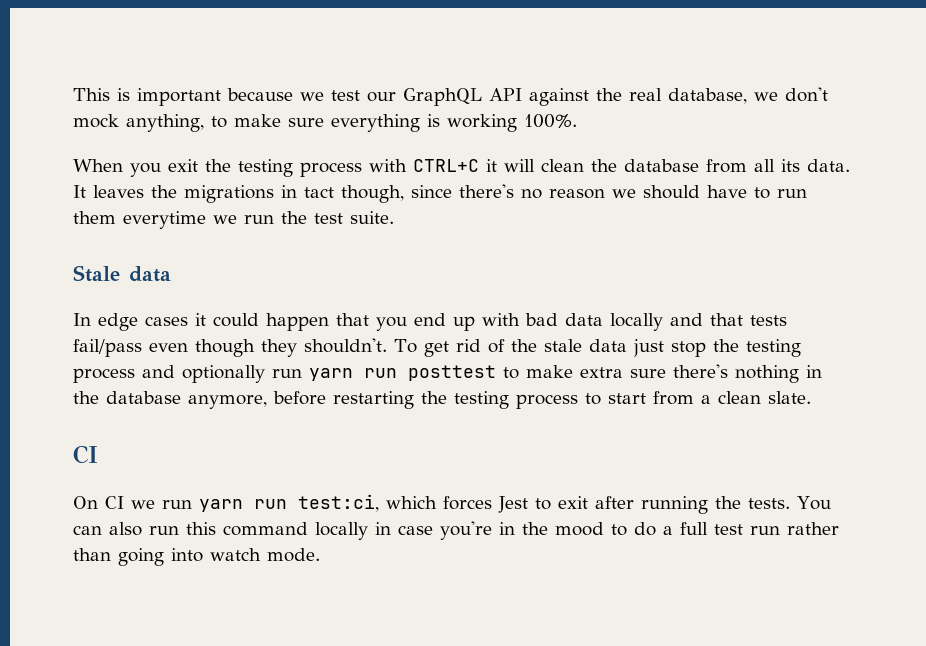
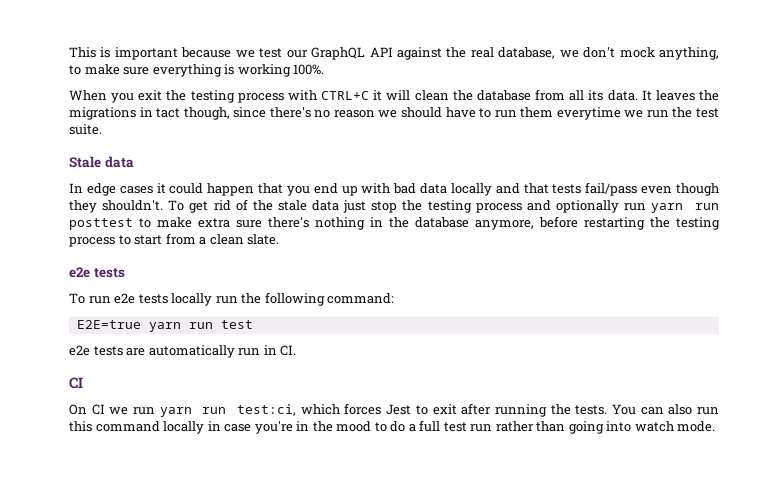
  To get rid of the stale data just stop the testing process and optionally run yarn run posttest to make extra sure there's nothing in the database anymore, before restarting the testing process to start from a clean slate.
+ e2e tests
+ To run e2e tests locally run the following command:
+ E2E=true yarn run test
+ e2e tests are automatically run in CI.

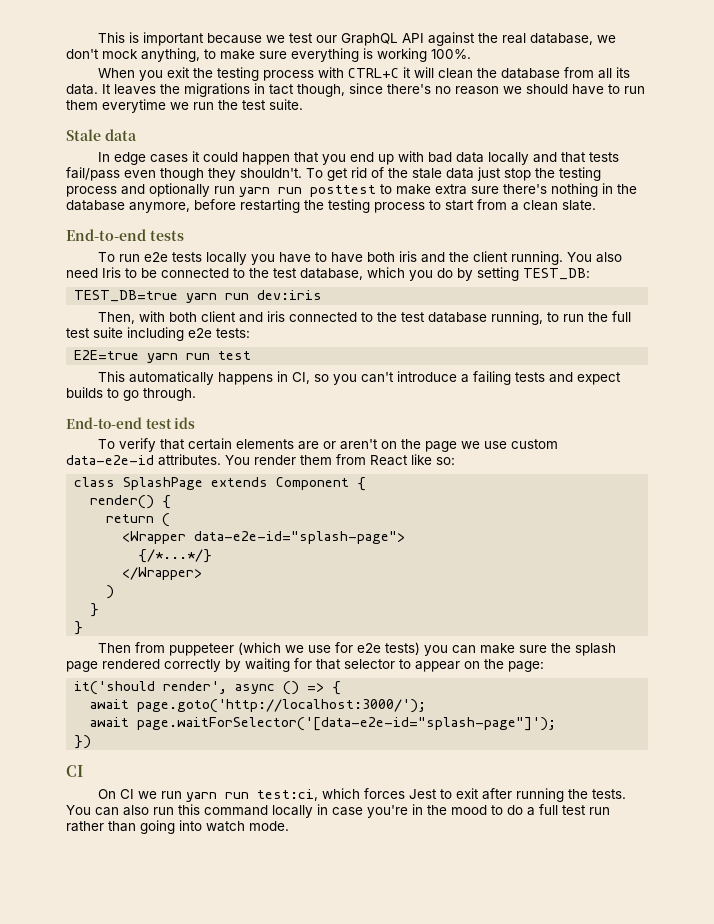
  To get rid of the stale data just stop the testing process and optionally run yarn run posttest to make extra sure there's nothing in the database anymore, before restarting the testing process to start from a clean slate.
- e2e tests
+ End-to-end tests
- To run e2e tests locally run the following command:
+ To run e2e tests locally you have to have both iris and the client running. You also need Iris to be connected to the test database, which you do by setting TEST_DB:
+ TEST_DB=true yarn run dev:iris
+ Then, with both client and iris connected to the test database running, to run the full test suite including e2e tests:
  E2E=true yarn run test
- e2e tests are automatically run in CI.
+ This automatically happens in CI, so you can't introduce a failing tests and expect builds to go through.
+ End-to-end test ids
+ To verify that certain elements are or aren't on the page we use custom data-e2e-id attributes. You render them from React like so:
+ class SplashPage extends Component {
+ render() {
+ return (
+ <Wrapper data-e2e-id="splash-page">
+ {/*...*/}
+ </Wrapper>
+ )
+ }
+ }
+ Then from puppeteer (which we use for e2e tests) you can make sure the splash page rendered correctly by waiting for that selector to appear on the page:
+ it('should render', async () => {
+ await page.goto('http://localhost:3000/');
+ await page.waitForSelector('[data-e2e-id="splash-page"]');
+ })

